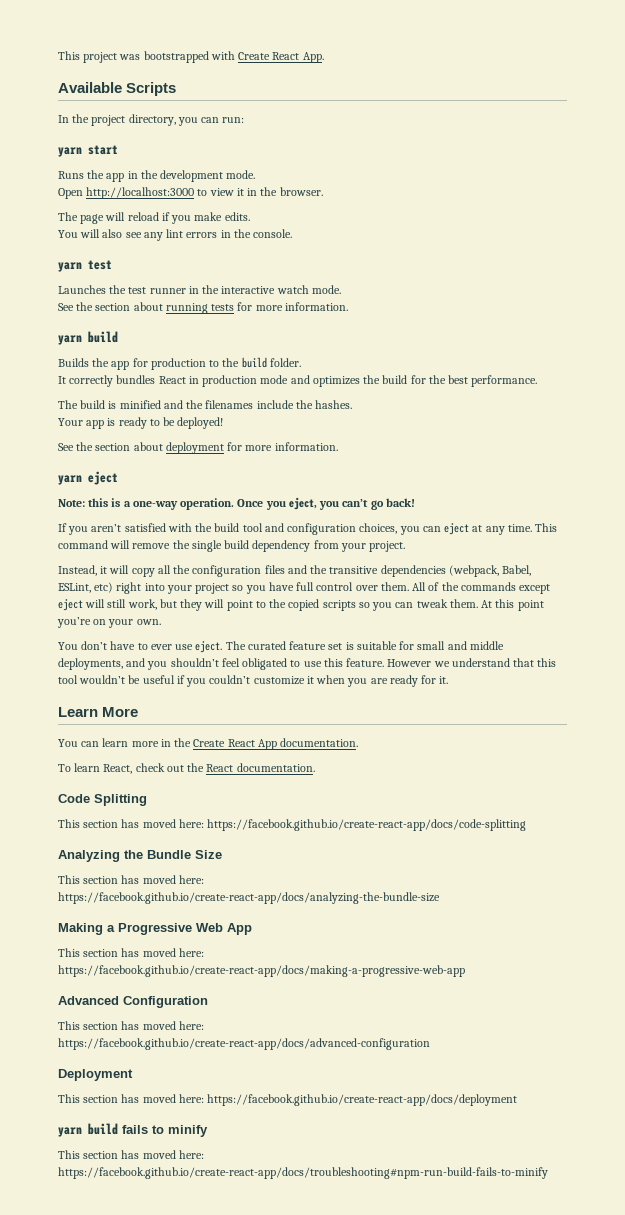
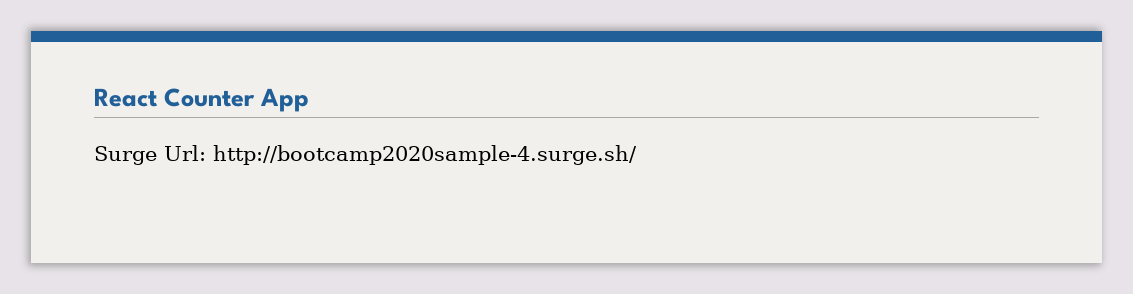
- This project was bootstrapped with Create React App.
- Available Scripts
- In the project directory, you can run:
- yarn start
- Runs the app in the development mode.
- Open http://localhost:3000 to view it in the browser.
- The page will reload if you make edits.
- You will also see any lint errors in the console.
- yarn test
- Launches the test runner in the interactive watch mode.
- See the section about running tests for more information.
- yarn build
- Builds the app for production to the build folder.
- It correctly bundles React in production mode and optimizes the build for the best performance.
- The build is minified and the filenames include the hashes.
- Your app is ready to be deployed!
- See the section about deployment for more information.
- yarn eject
- Note: this is a one-way operation. Once you eject, you can’t go back!
- If you aren’t satisfied with the build tool and configuration choices, you can eject at any time. This command will remove the single build dependency from your project.
- Instead, it will copy all the configuration files and the transitive dependencies (webpack, Babel, ESLint, etc) right into your project so you have full control over them. All of the commands except eject will still work, but they will point to the copied scripts so you can tweak them. At this point you’re on your own.
- You don’t have to ever use eject. The curated feature set is suitable for small and middle deployments, and you shouldn’t feel obligated to use this feature. However we understand that this tool wouldn’t be useful if you couldn’t customize it when you are ready for it.
- Learn More
- You can learn more in the Create React App documentation.
- To learn React, check out the React documentation.
- Code Splitting
- This section has moved here: https://facebook.github.io/create-react-app/docs/code-splitting
- Analyzing the Bundle Size
- This section has moved here: https://facebook.github.io/create-react-app/docs/analyzing-the-bundle-size
- Making a Progressive Web App
- This section has moved here: https://facebook.github.io/create-react-app/docs/making-a-progressive-web-app
- Advanced Configuration
- This section has moved here: https://facebook.github.io/create-react-app/docs/advanced-configuration
- Deployment
- This section has moved here: https://facebook.github.io/create-react-app/docs/deployment
- yarn build fails to minify
- This section has moved here: https://facebook.github.io/create-react-app/docs/troubleshooting#npm-run-build-fails-to-minify
+ React Counter App
+ Surge Url: http://bootcamp2020sample-4.surge.sh/

